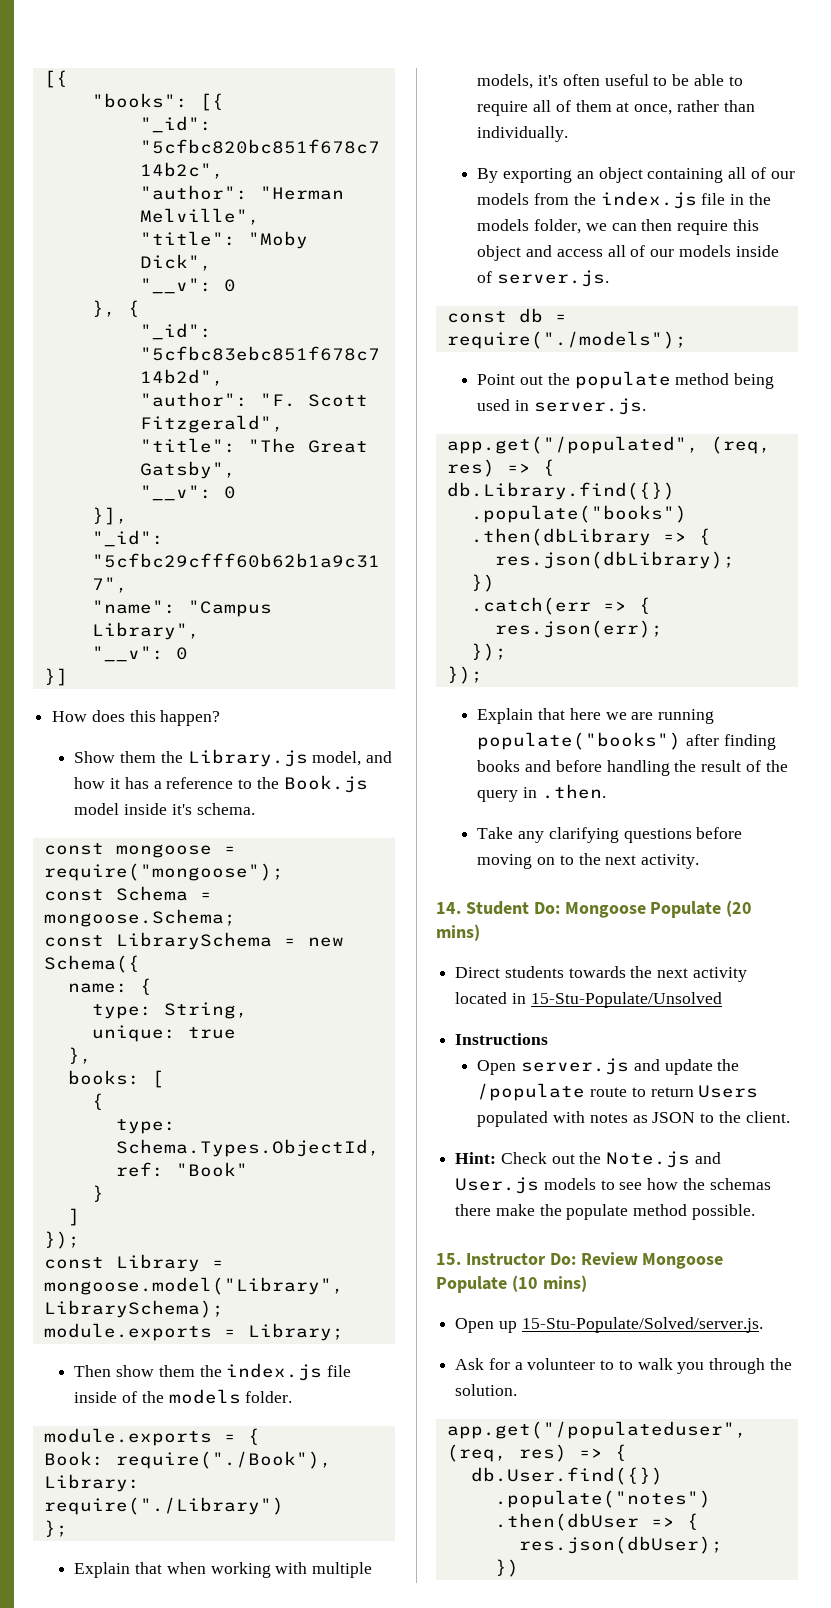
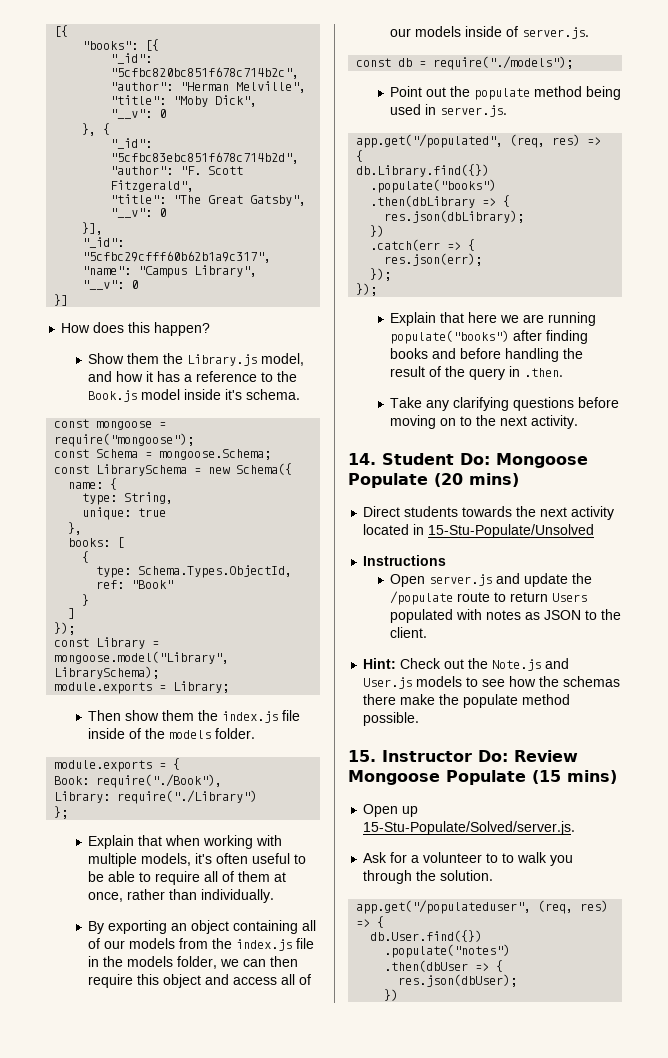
- 15. Instructor Do: Review Mongoose Populate (10 mins)
+ 15. Instructor Do: Review Mongoose Populate (15 mins)

